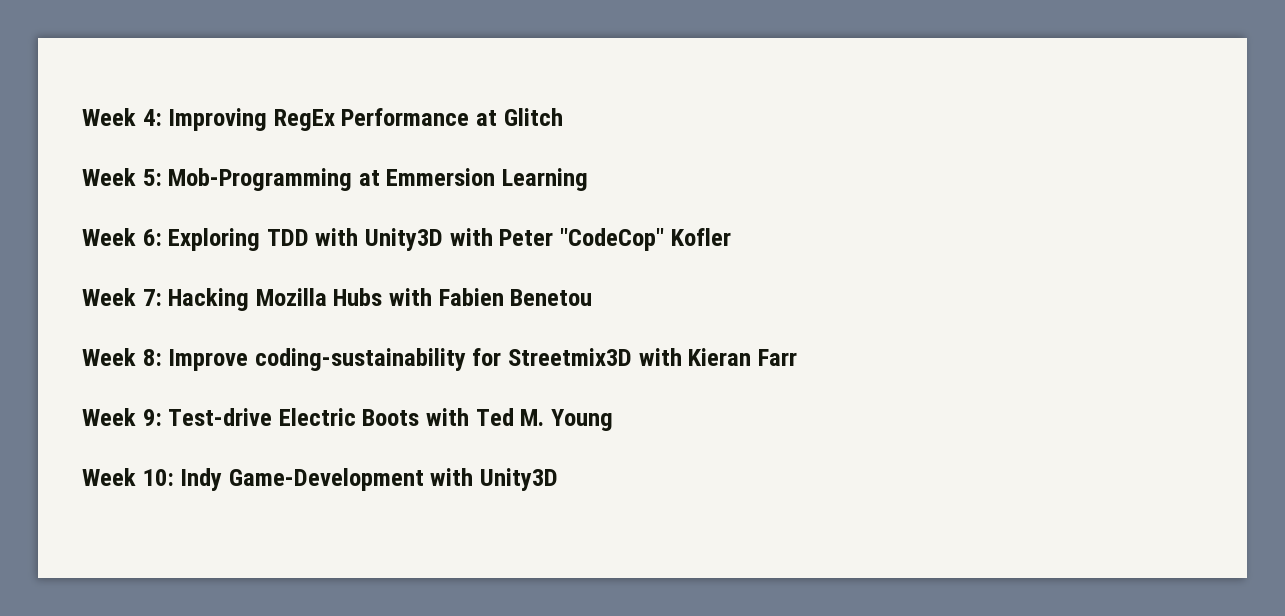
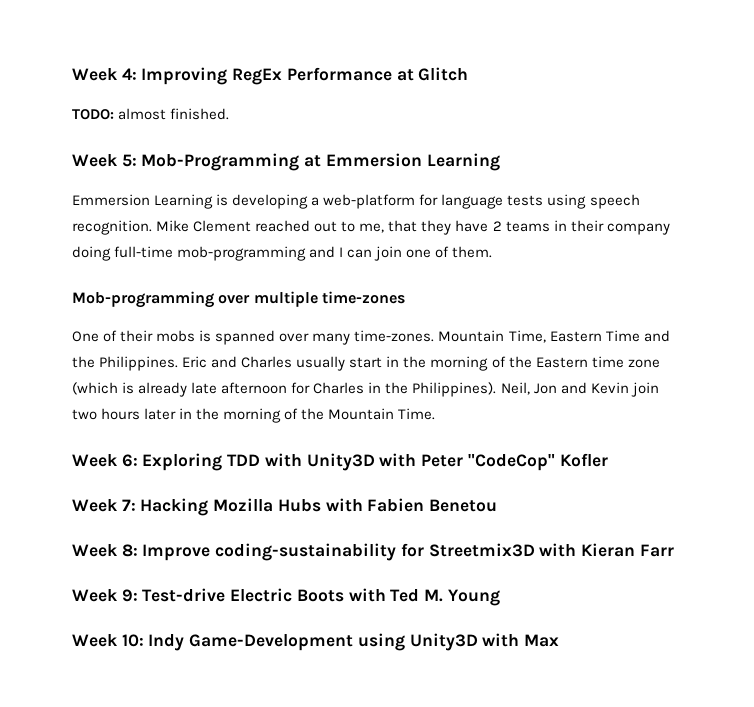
+ TODO: almost finished.
+ Emmersion Learning is developing a web-platform for language tests using speech recognition. Mike Clement reached out to me, that they have 2 teams in their company doing full-time mob-programming and I can join one of them.
+ Mob-programming over multiple time-zones
+ One of their mobs is spanned over many time-zones. Mountain Time, Eastern Time and the Philippines. Eric and Charles usually start in the morning of the Eastern time zone (which is already late afternoon for Charles in the Philippines). Neil, Jon and Kevin join two hours later in the morning of the Mountain Time.
- Week 10: Indy Game-Development with Unity3D
+ Week 10: Indy Game-Development using Unity3D with Max

